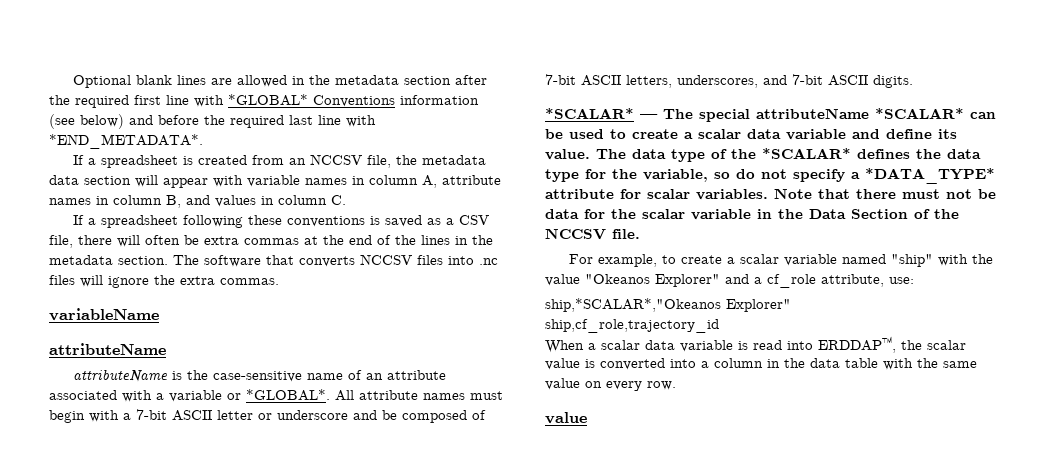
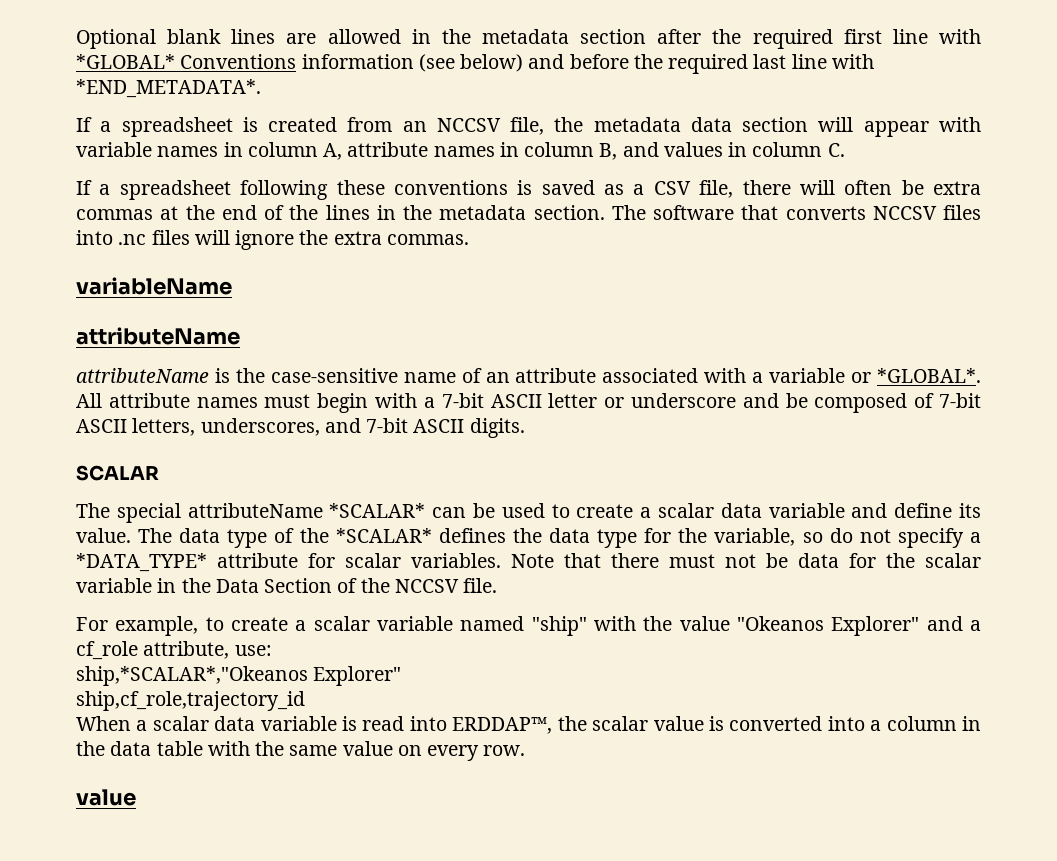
- *SCALAR* — The special attributeName *SCALAR* can be used to create a scalar data variable and define its value.
+ SCALAR
+ The special attributeName *SCALAR* can be used to create a scalar data variable and define its value.

